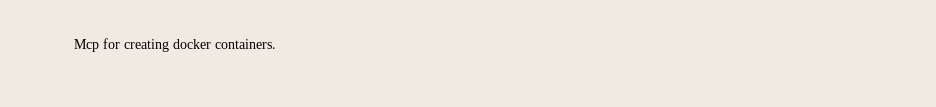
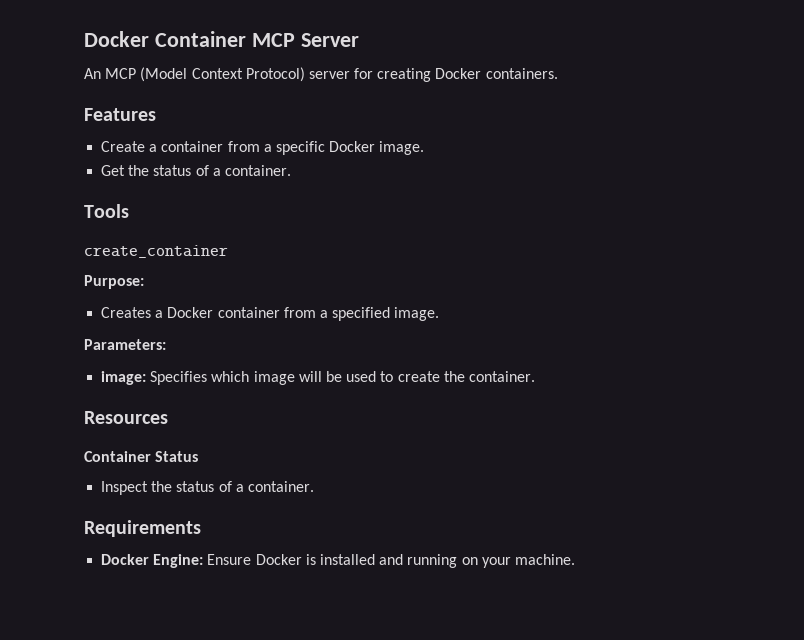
- Mcp for creating docker containers.
+ Docker Container MCP Server
+ An MCP (Model Context Protocol) server for creating Docker containers.
+ Features
+ Create a container from a specific Docker image.
+ Get the status of a container.
+ Tools
+ create_container
+ Purpose:
+ Creates a Docker container from a specified image.
+ Parameters:
+ image: Specifies which image will be used to create the container.
+ Resources
+ Container Status
+ Inspect the status of a container.
+ Requirements
+ Docker Engine: Ensure Docker is installed and running on your machine.

